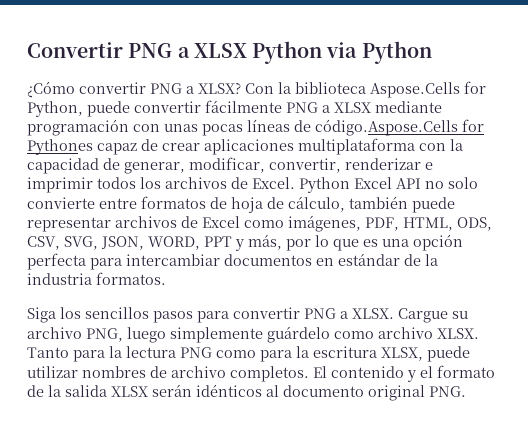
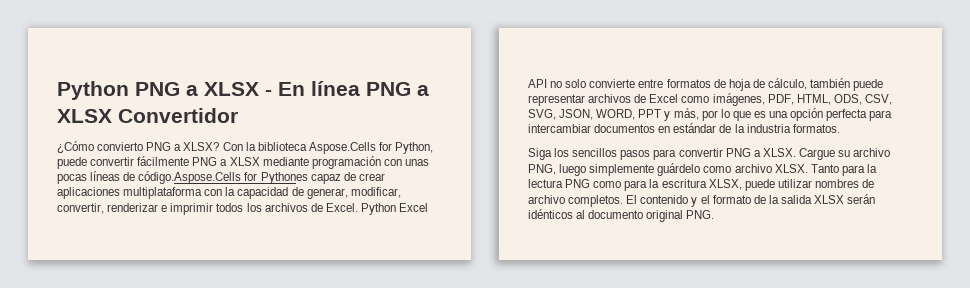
- Convertir PNG a XLSX Python via Python
+ Python PNG a XLSX - En línea PNG a XLSX Convertidor
- ¿Cómo convertir PNG a XLSX?
+ ¿Cómo convierto PNG a XLSX?

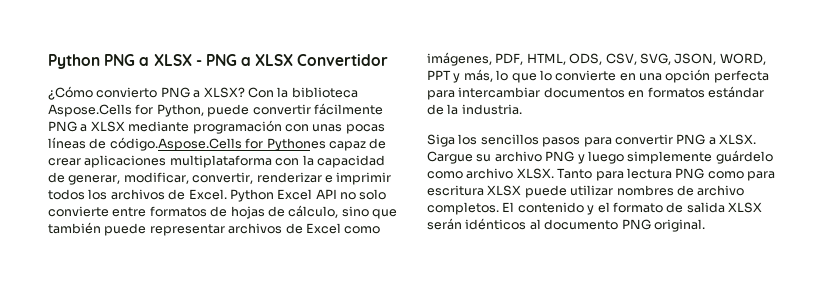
- Python PNG a XLSX - En línea PNG a XLSX Convertidor
+ Python PNG a XLSX - PNG a XLSX Convertidor
- Python Excel API no solo convierte entre formatos de hoja de cálculo, también puede representar archivos de Excel como imágenes, PDF, HTML, ODS, CSV, SVG, JSON, WORD, PPT y más, por lo que es una opción perfecta para intercambiar documentos en estándar de la industria formatos.
+ Python Excel API no solo convierte entre formatos de hojas de cálculo, sino que también puede representar archivos de Excel como imágenes, PDF, HTML, ODS, CSV, SVG, JSON, WORD, PPT y más, lo que lo convierte en una opción perfecta para intercambiar documentos en formatos estándar de la industria.
- Cargue su archivo PNG, luego simplemente guárdelo como archivo XLSX.
+ Cargue su archivo PNG y luego simplemente guárdelo como archivo XLSX.
- Tanto para la lectura PNG como para la escritura XLSX, puede utilizar nombres de archivo completos.
+ Tanto para lectura PNG como para escritura XLSX puede utilizar nombres de archivo completos.
- El contenido y el formato de la salida XLSX serán idénticos al documento original PNG.
+ El contenido y el formato de salida XLSX serán idénticos al documento PNG original.

